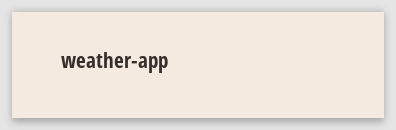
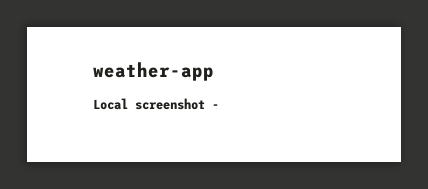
+ Local screenshot -

